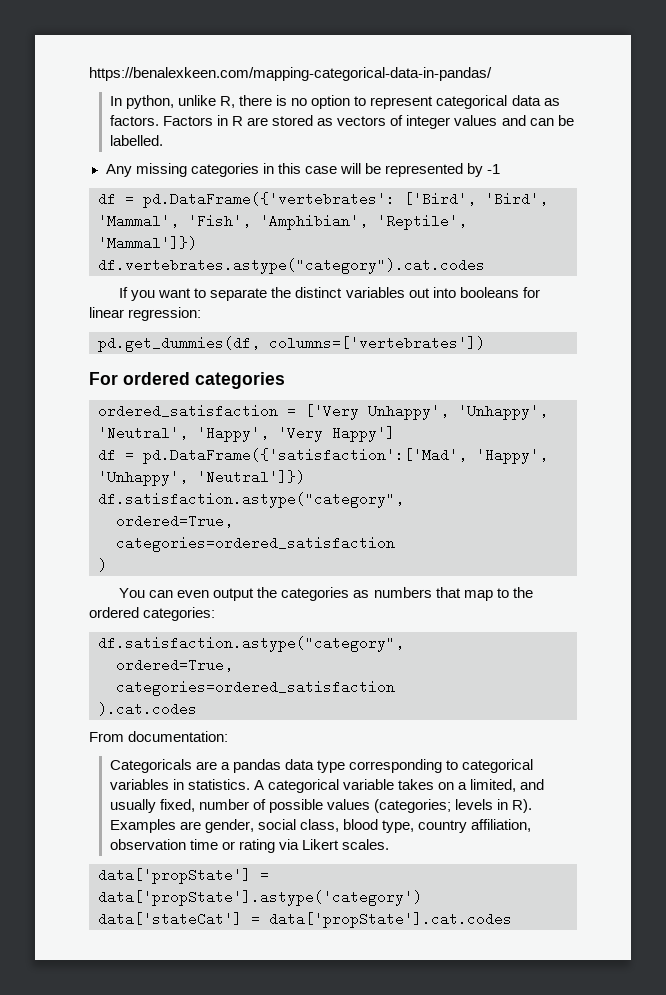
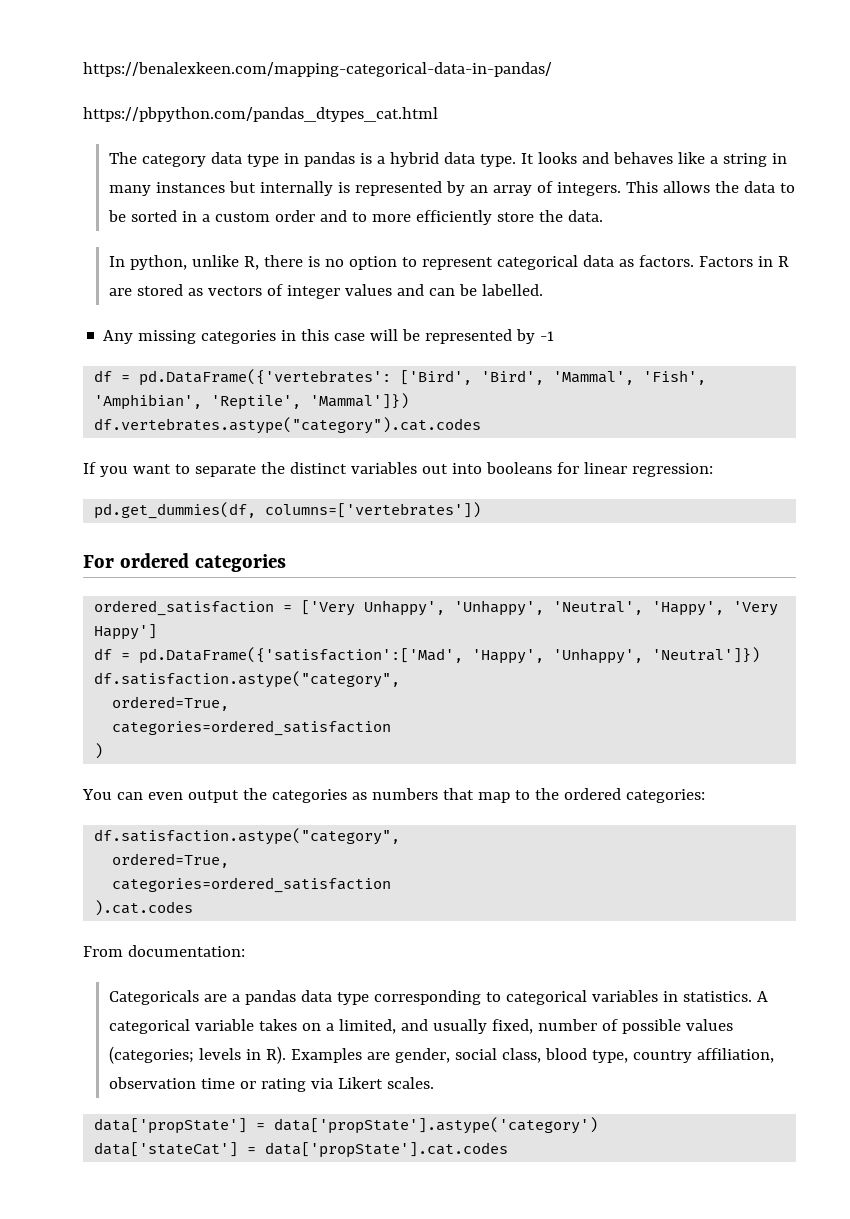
+ https://pbpython.com/pandas_dtypes_cat.html
+ The category data type in pandas is a hybrid data type. It looks and behaves like a string in many instances but internally is represented by an array of integers. This allows the data to be sorted in a custom order and to more efficiently store the data.

